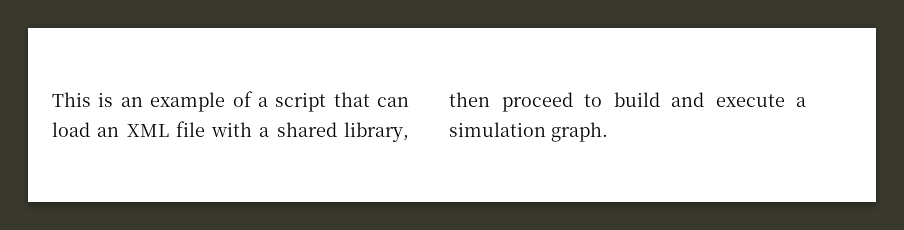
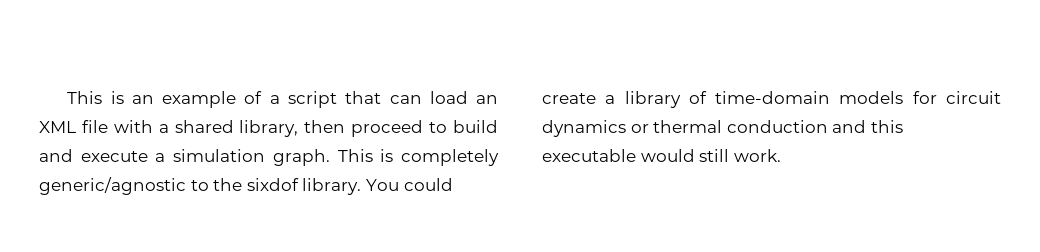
+ This is completely generic/agnostic to the sixdof library. You could create a library of time-domain models for circuit dynamics or thermal conduction and this executable would still work.

